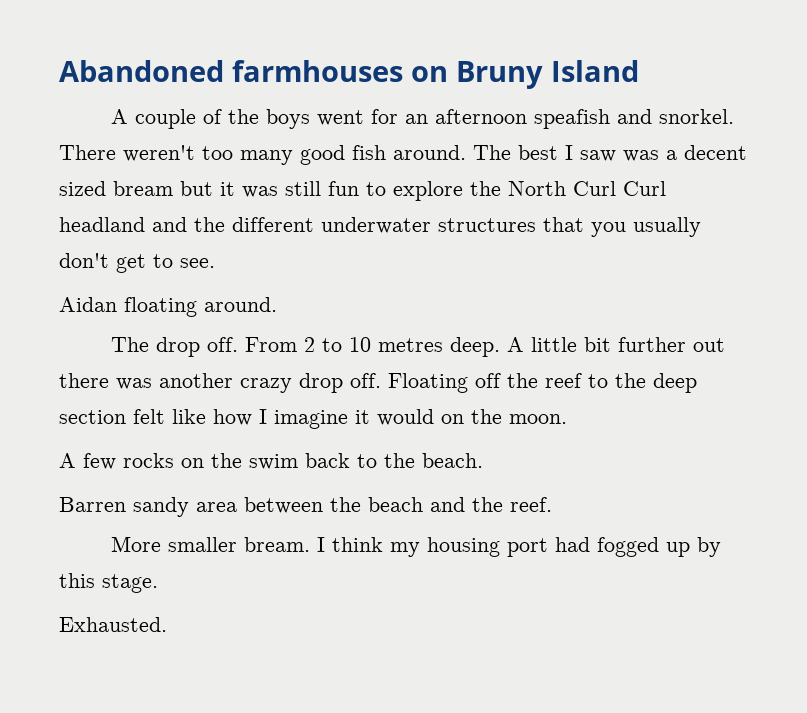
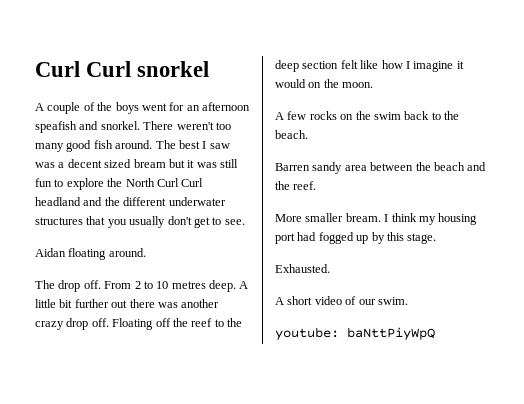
- Abandoned farmhouses on Bruny Island
+ Curl Curl snorkel
+ A short video of our swim.
+ youtube: baNttPiyWpQ

